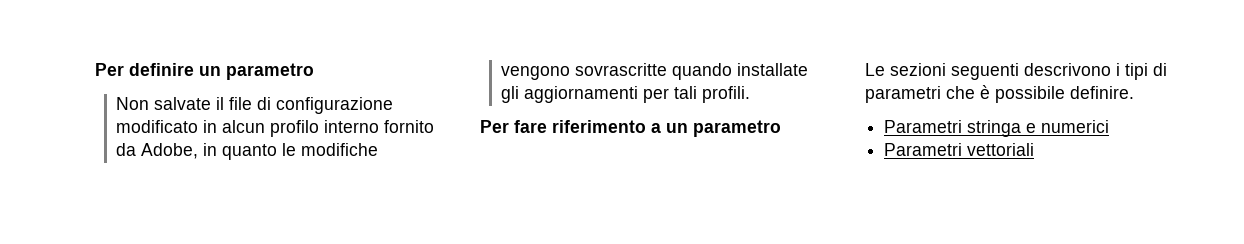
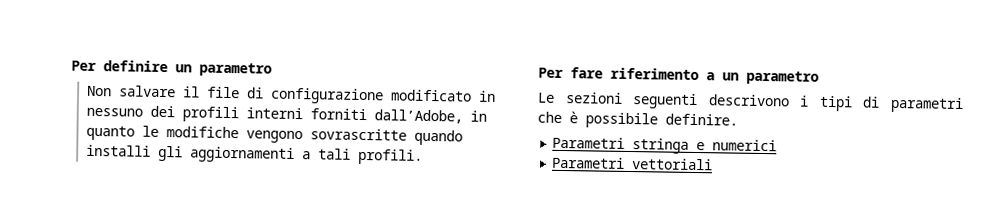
- Non salvate il file di configurazione modificato in alcun profilo interno fornito da Adobe, in quanto le modifiche vengono sovrascritte quando installate gli aggiornamenti per tali profili.
+ Non salvare il file di configurazione modificato in nessuno dei profili interni forniti dall’Adobe, in quanto le modifiche vengono sovrascritte quando installi gli aggiornamenti a tali profili.

